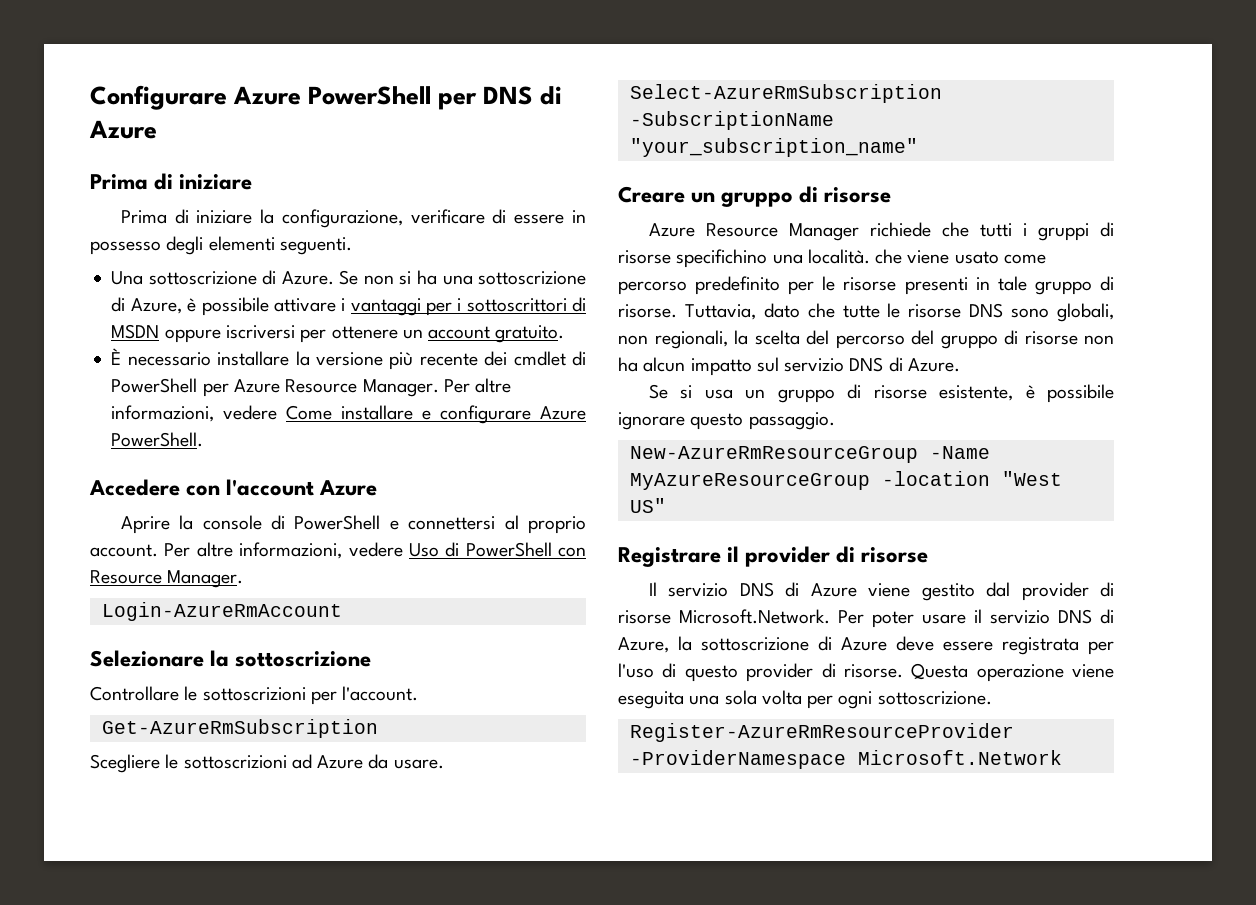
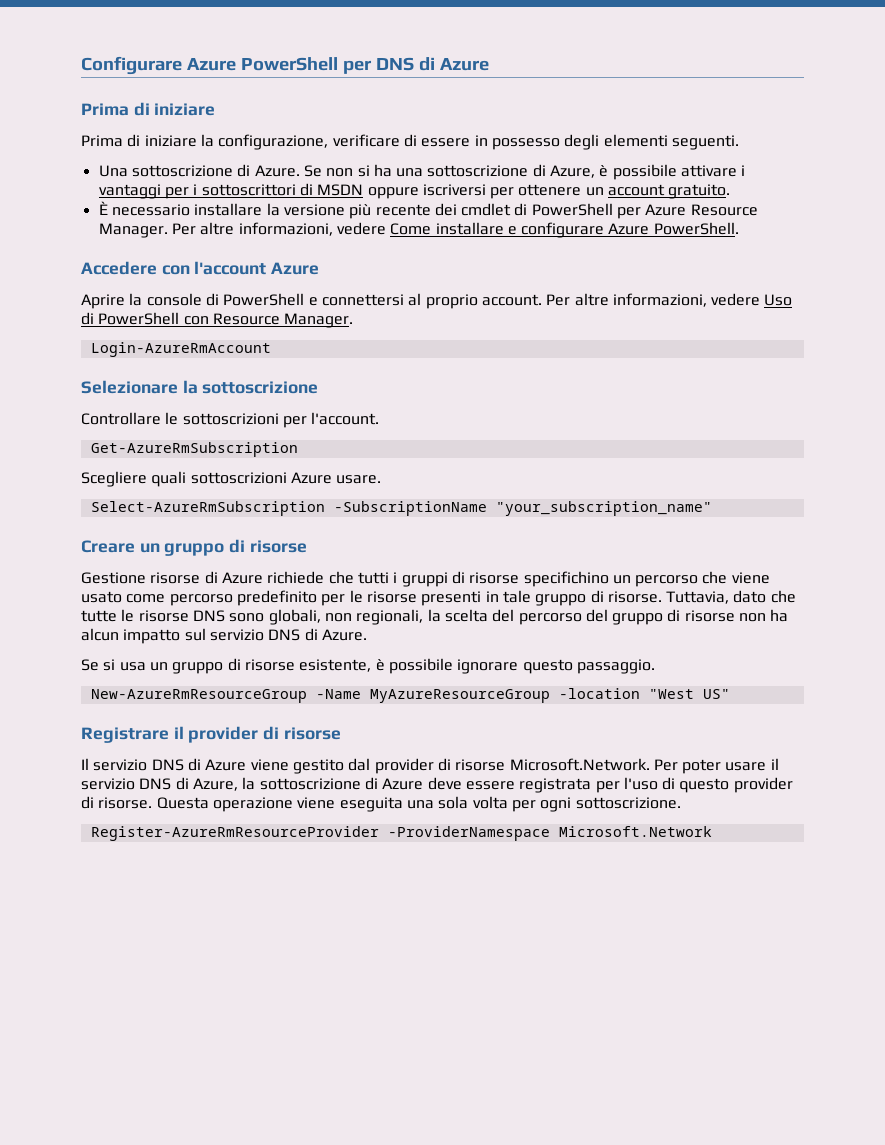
- Scegliere le sottoscrizioni ad Azure da usare.
+ Scegliere quali sottoscrizioni Azure usare.
- Azure Resource Manager richiede che tutti i gruppi di risorse specifichino una località. che viene usato come percorso predefinito per le risorse presenti in tale gruppo di risorse.
+ Gestione risorse di Azure richiede che tutti i gruppi di risorse specifichino un percorso che viene usato come percorso predefinito per le risorse presenti in tale gruppo di risorse.

